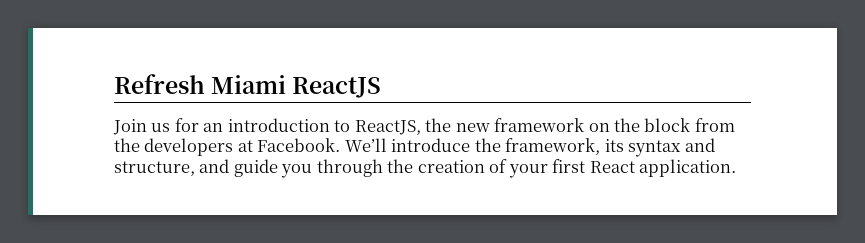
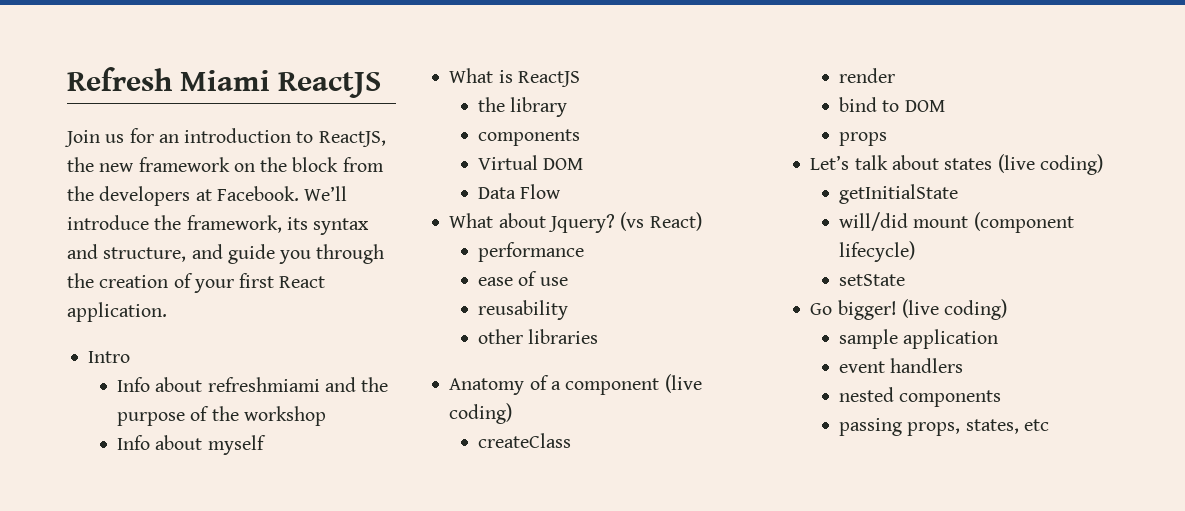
+ Intro
+ Info about refreshmiami and the purpose of the workshop
+ Info about myself
+ What is ReactJS
+ the library
+ components
+ Virtual DOM
+ Data Flow
+ What about Jquery? (vs React)
+ performance
+ ease of use
+ reusability
+ other libraries
+ Anatomy of a component (live coding)
+ createClass
+ render
+ bind to DOM
+ props
+ Let’s talk about states (live coding)
+ getInitialState
+ will/did mount (component lifecycle)
+ setState
+ Go bigger! (live coding)
+ sample application
+ event handlers
+ nested components
+ passing props, states, etc

